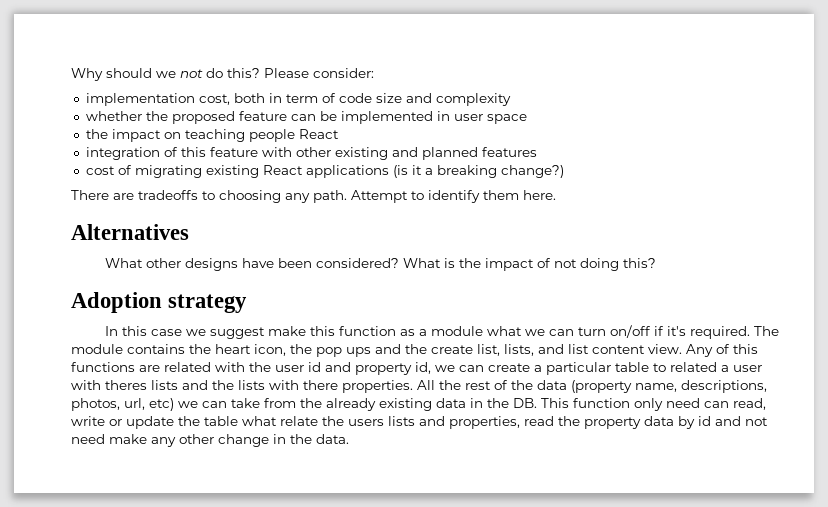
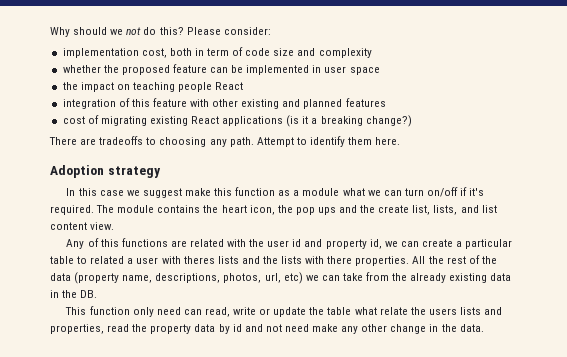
- Alternatives
- What other designs have been considered? What is the impact of not doing this?
- The module contains the heart icon, the pop ups and the create list, lists, and list content view. Any of this functions are related with the user id and property id, we can create a particular table to related a user with theres lists and the lists with there properties.
+ The module contains the heart icon, the pop ups and the create list, lists, and list content view.
+ Any of this functions are related with the user id and property id, we can create a particular table to related a user with theres lists and the lists with there properties.
- All the rest of the data (property name, descriptions, photos, url, etc) we can take from the already existing data in the DB. This function only need can read, write or update the table what relate the users lists and properties, read the property data by id and not need make any other change in the data.
+ All the rest of the data (property name, descriptions, photos, url, etc) we can take from the already existing data in the DB.
+ This function only need can read, write or update the table what relate the users lists and properties, read the property data by id and not need make any other change in the data.

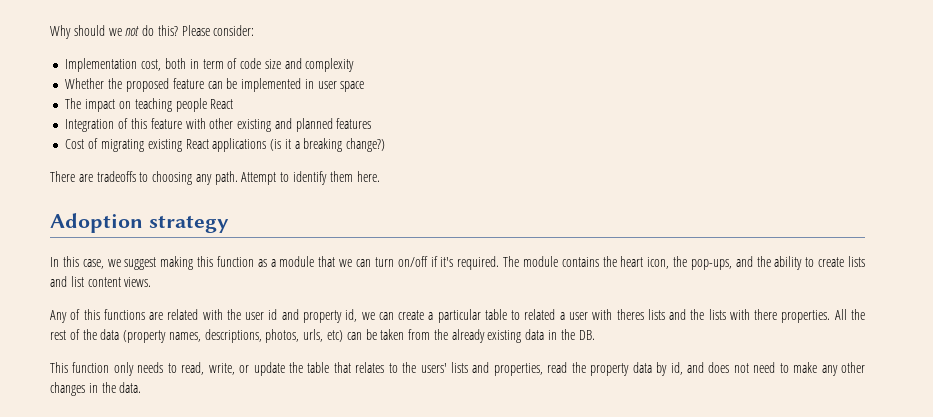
- implementation cost, both in term of code size and complexity
+ Implementation cost, both in term of code size and complexity
- whether the proposed feature can be implemented in user space
+ Whether the proposed feature can be implemented in user space
- the impact on teaching people React
+ The impact on teaching people React
- integration of this feature with other existing and planned features
+ Integration of this feature with other existing and planned features
- cost of migrating existing React applications (is it a breaking change?)
+ Cost of migrating existing React applications (is it a breaking change?)
- In this case we suggest make this function as a module what we can turn on/off if it's required.
+ In this case, we suggest making this function as a module that we can turn on/off if it's required.
- The module contains the heart icon, the pop ups and the create list, lists, and list content view.
+ The module contains the heart icon, the pop-ups, and the ability to create lists and list content views.
- All the rest of the data (property name, descriptions, photos, url, etc) we can take from the already existing data in the DB.
+ All the rest of the data (property names, descriptions, photos, urls, etc) can be taken from the already existing data in the DB.
- This function only need can read, write or update the table what relate the users lists and properties, read the property data by id and not need make any other change in the data.
+ This function only needs to read, write, or update the table that relates to the users' lists and properties, read the property data by id, and does not need to make any other changes in the data.

